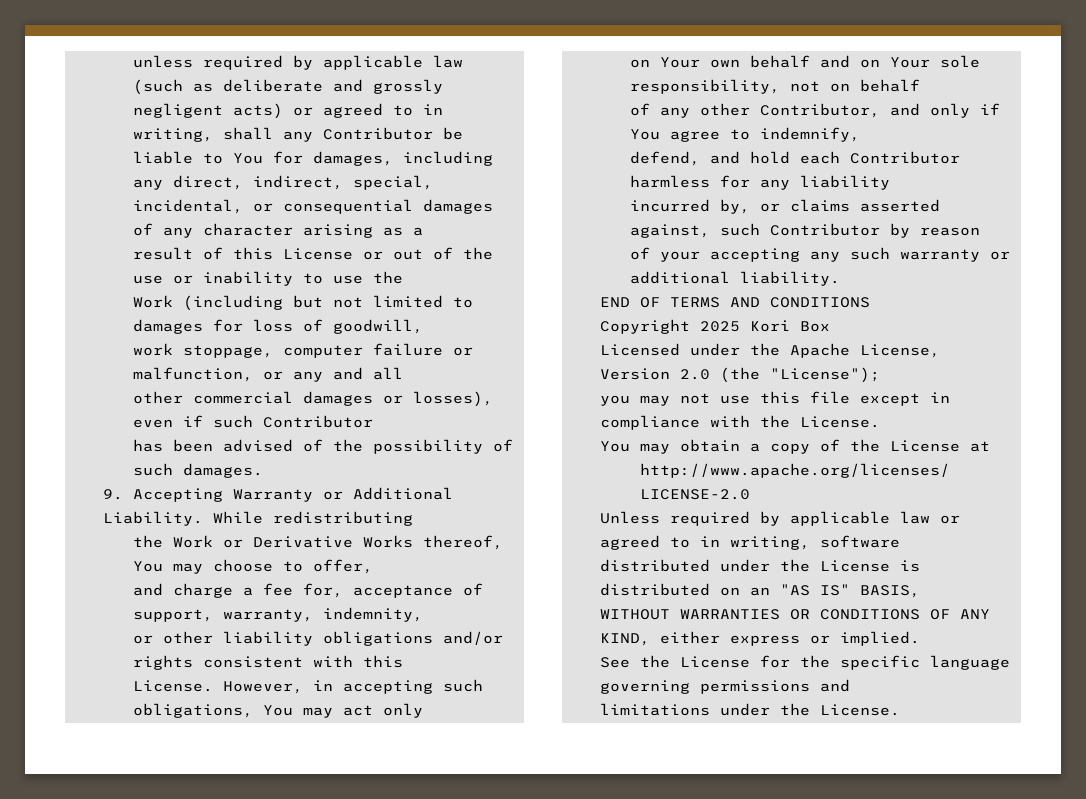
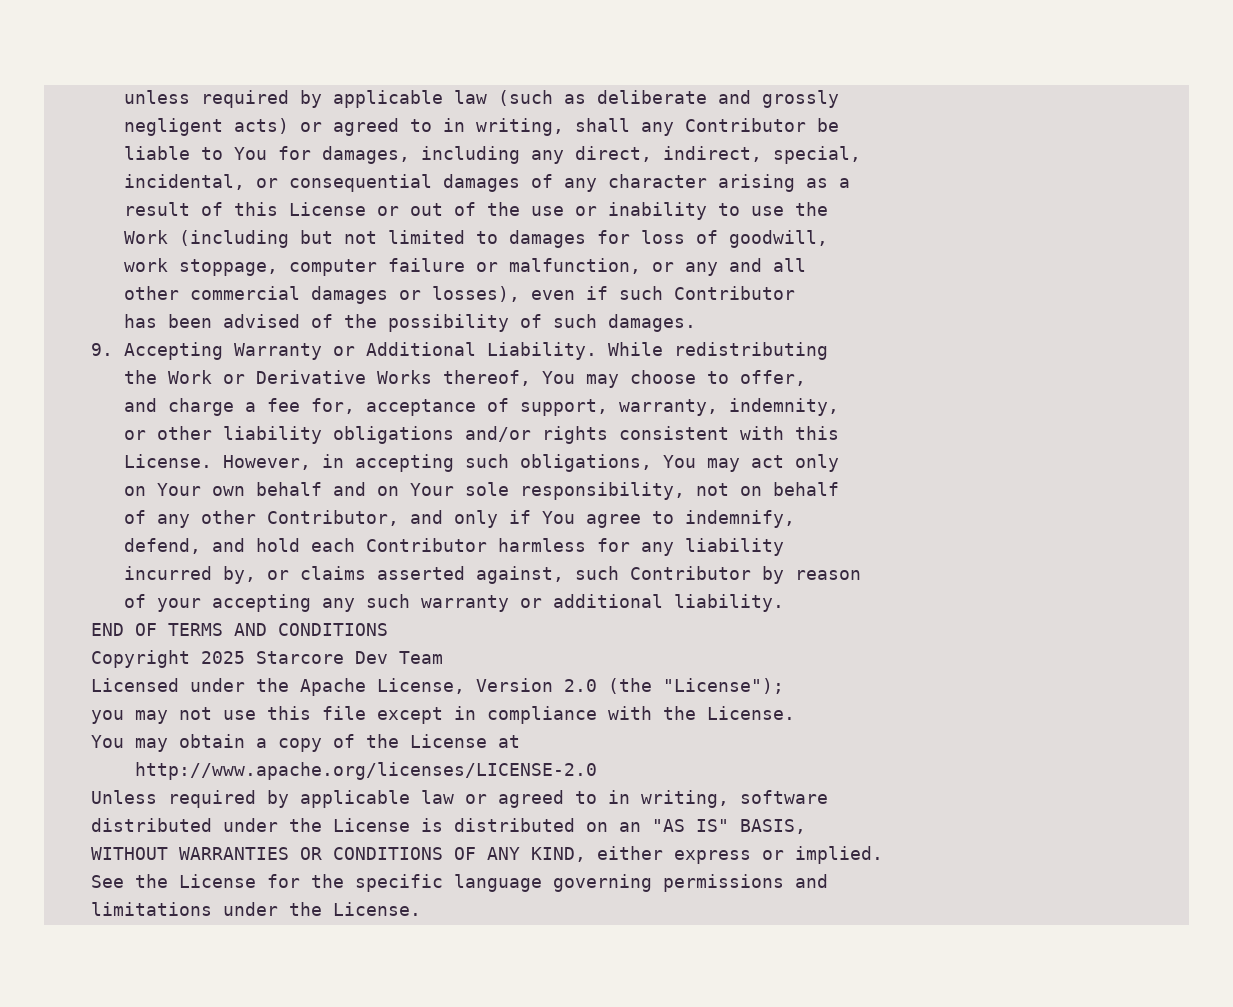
- Copyright 2025 Kori Box
+ Copyright 2025 Starcore Dev Team

